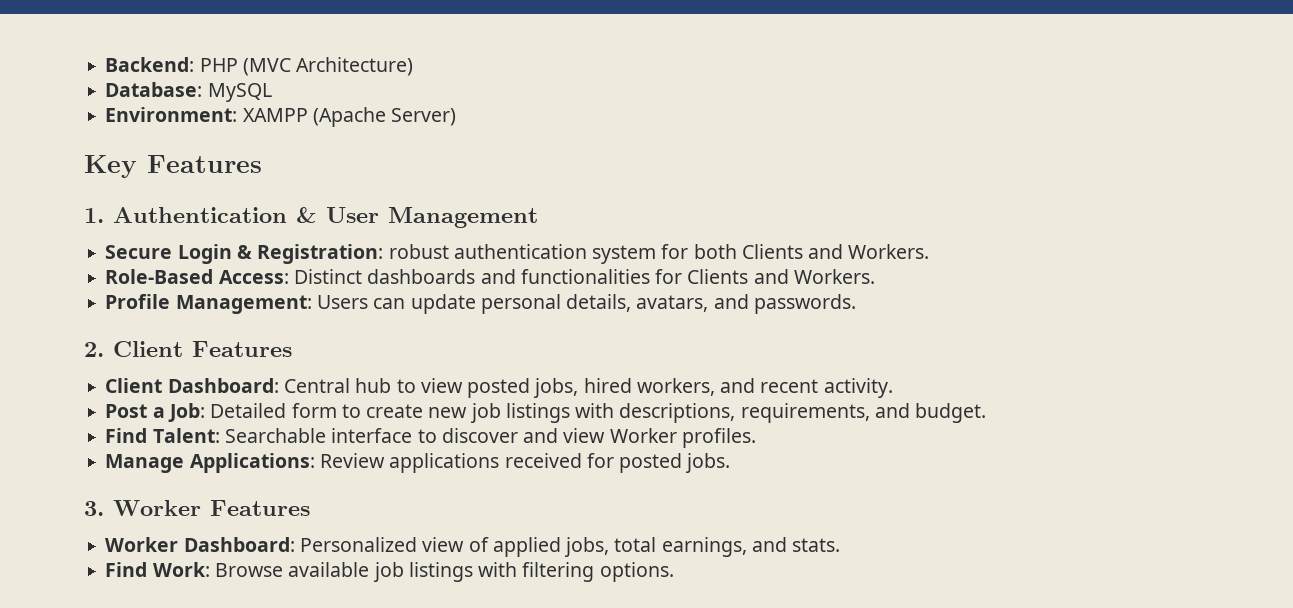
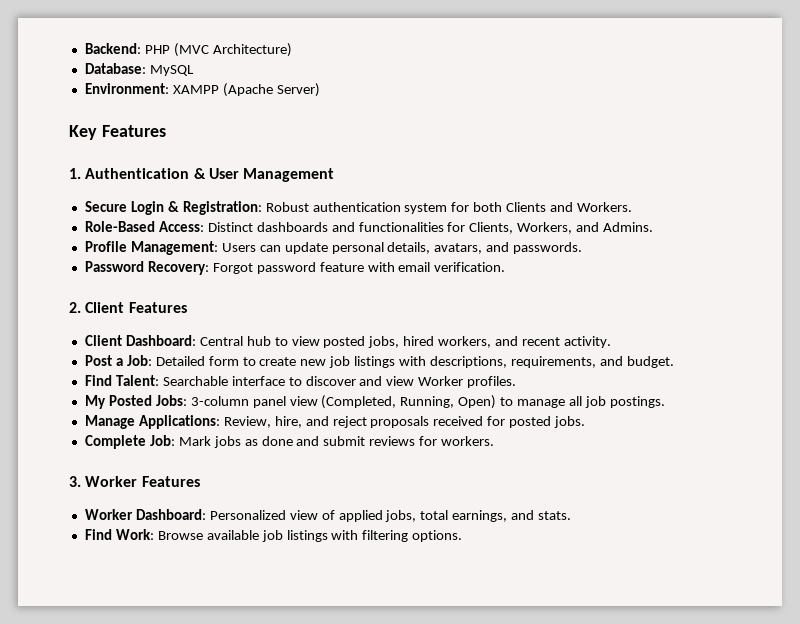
- Secure Login & Registration: robust authentication system for both Clients and Workers.
+ Secure Login & Registration: Robust authentication system for both Clients and Workers.
- Role-Based Access: Distinct dashboards and functionalities for Clients and Workers.
+ Role-Based Access: Distinct dashboards and functionalities for Clients, Workers, and Admins.
+ Password Recovery: Forgot password feature with email verification.
- Manage Applications: Review applications received for posted jobs.
+ My Posted Jobs: 3-column panel view (Completed, Running, Open) to manage all job postings.
+ Manage Applications: Review, hire, and reject proposals received for posted jobs.
+ Complete Job: Mark jobs as done and submit reviews for workers.

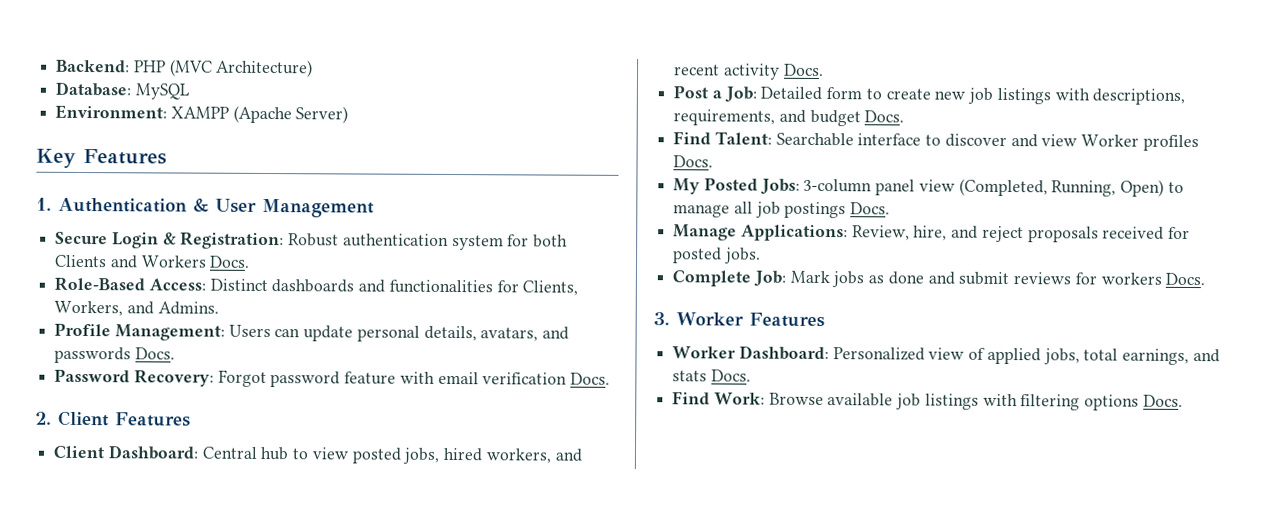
- Secure Login & Registration: Robust authentication system for both Clients and Workers.
+ Secure Login & Registration: Robust authentication system for both Clients and Workers Docs.
- Profile Management: Users can update personal details, avatars, and passwords.
+ Profile Management: Users can update personal details, avatars, and passwords Docs.
- Password Recovery: Forgot password feature with email verification.
+ Password Recovery: Forgot password feature with email verification Docs.
- Client Dashboard: Central hub to view posted jobs, hired workers, and recent activity.
+ Client Dashboard: Central hub to view posted jobs, hired workers, and recent activity Docs.
- Post a Job: Detailed form to create new job listings with descriptions, requirements, and budget.
+ Post a Job: Detailed form to create new job listings with descriptions, requirements, and budget Docs.
- Find Talent: Searchable interface to discover and view Worker profiles.
+ Find Talent: Searchable interface to discover and view Worker profiles Docs.
- My Posted Jobs: 3-column panel view (Completed, Running, Open) to manage all job postings.
+ My Posted Jobs: 3-column panel view (Completed, Running, Open) to manage all job postings Docs.
- Complete Job: Mark jobs as done and submit reviews for workers.
+ Complete Job: Mark jobs as done and submit reviews for workers Docs.
- Worker Dashboard: Personalized view of applied jobs, total earnings, and stats.
+ Worker Dashboard: Personalized view of applied jobs, total earnings, and stats Docs.
- Find Work: Browse available job listings with filtering options.
+ Find Work: Browse available job listings with filtering options Docs.

